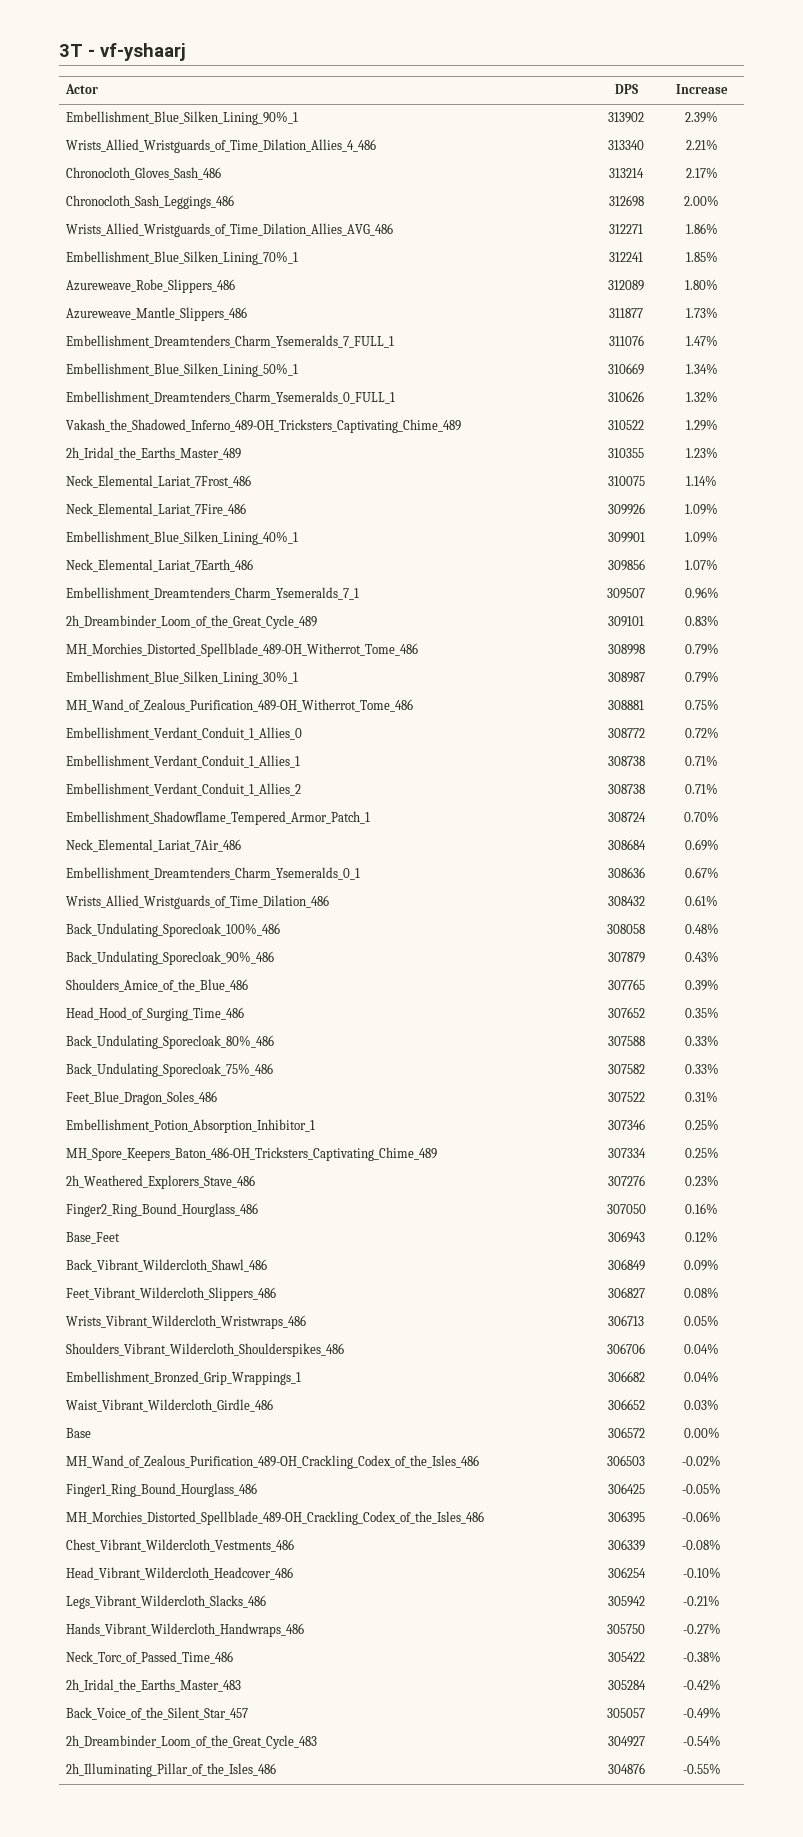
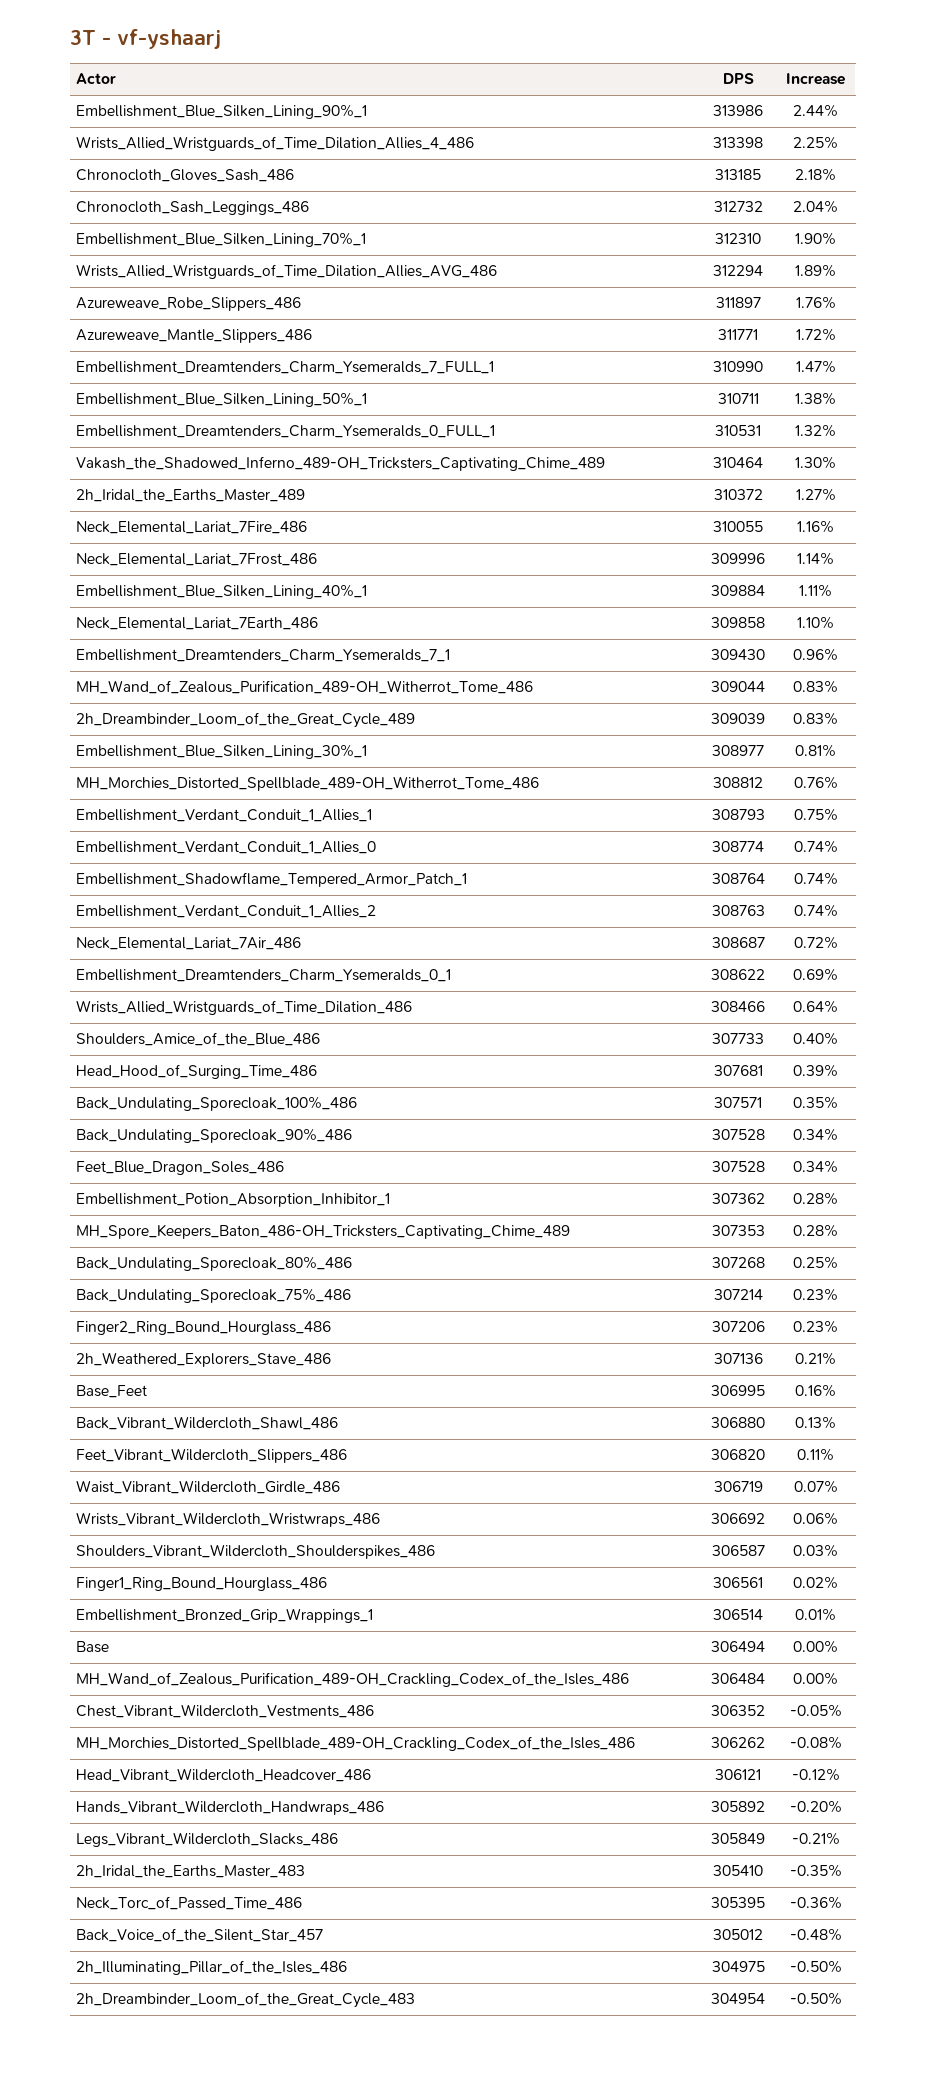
- Embellishment_Blue_Silken_Lining_90%_1 | 313902 | 2.39%
+ Embellishment_Blue_Silken_Lining_90%_1 | 313986 | 2.44%
- Wrists_Allied_Wristguards_of_Time_Dilation_Allies_4_486 | 313340 | 2.21%
+ Wrists_Allied_Wristguards_of_Time_Dilation_Allies_4_486 | 313398 | 2.25%
- Chronocloth_Gloves_Sash_486 | 313214 | 2.17%
+ Chronocloth_Gloves_Sash_486 | 313185 | 2.18%
- Chronocloth_Sash_Leggings_486 | 312698 | 2.00%
- Wrists_Allied_Wristguards_of_Time_Dilation_Allies_AVG_486 | 312271 | 1.86%
- Embellishment_Blue_Silken_Lining_70%_1 | 312241 | 1.85%
+ Chronocloth_Sash_Leggings_486 | 312732 | 2.04%
+ Embellishment_Blue_Silken_Lining_70%_1 | 312310 | 1.90%
+ Wrists_Allied_Wristguards_of_Time_Dilation_Allies_AVG_486 | 312294 | 1.89%
- Azureweave_Robe_Slippers_486 | 312089 | 1.80%
+ Azureweave_Robe_Slippers_486 | 311897 | 1.76%
- Azureweave_Mantle_Slippers_486 | 311877 | 1.73%
+ Azureweave_Mantle_Slippers_486 | 311771 | 1.72%
- Embellishment_Dreamtenders_Charm_Ysemeralds_7_FULL_1 | 311076 | 1.47%
+ Embellishment_Dreamtenders_Charm_Ysemeralds_7_FULL_1 | 310990 | 1.47%
- Embellishment_Blue_Silken_Lining_50%_1 | 310669 | 1.34%
+ Embellishment_Blue_Silken_Lining_50%_1 | 310711 | 1.38%
- Embellishment_Dreamtenders_Charm_Ysemeralds_0_FULL_1 | 310626 | 1.32%
+ Embellishment_Dreamtenders_Charm_Ysemeralds_0_FULL_1 | 310531 | 1.32%
- Vakash_the_Shadowed_Inferno_489-OH_Tricksters_Captivating_Chime_489 | 310522 | 1.29%
+ Vakash_the_Shadowed_Inferno_489-OH_Tricksters_Captivating_Chime_489 | 310464 | 1.30%
- 2h_Iridal_the_Earths_Master_489 | 310355 | 1.23%
+ 2h_Iridal_the_Earths_Master_489 | 310372 | 1.27%
+ Neck_Elemental_Lariat_7Fire_486 | 310055 | 1.16%
- Neck_Elemental_Lariat_7Frost_486 | 310075 | 1.14%
+ Neck_Elemental_Lariat_7Frost_486 | 309996 | 1.14%
- Neck_Elemental_Lariat_7Fire_486 | 309926 | 1.09%
- Embellishment_Blue_Silken_Lining_40%_1 | 309901 | 1.09%
+ Embellishment_Blue_Silken_Lining_40%_1 | 309884 | 1.11%
- Neck_Elemental_Lariat_7Earth_486 | 309856 | 1.07%
+ Neck_Elemental_Lariat_7Earth_486 | 309858 | 1.10%
- Embellishment_Dreamtenders_Charm_Ysemeralds_7_1 | 309507 | 0.96%
+ Embellishment_Dreamtenders_Charm_Ysemeralds_7_1 | 309430 | 0.96%
- 2h_Dreambinder_Loom_of_the_Great_Cycle_489 | 309101 | 0.83%
- MH_Morchies_Distorted_Spellblade_489-OH_Witherrot_Tome_486 | 308998 | 0.79%
- Embellishment_Blue_Silken_Lining_30%_1 | 308987 | 0.79%
- MH_Wand_of_Zealous_Purification_489-OH_Witherrot_Tome_486 | 308881 | 0.75%
- Embellishment_Verdant_Conduit_1_Allies_0 | 308772 | 0.72%
- Embellishment_Verdant_Conduit_1_Allies_1 | 308738 | 0.71%
- Embellishment_Verdant_Conduit_1_Allies_2 | 308738 | 0.71%
- Embellishment_Shadowflame_Tempered_Armor_Patch_1 | 308724 | 0.70%
- Neck_Elemental_Lariat_7Air_486 | 308684 | 0.69%
- Embellishment_Dreamtenders_Charm_Ysemeralds_0_1 | 308636 | 0.67%
- Wrists_Allied_Wristguards_of_Time_Dilation_486 | 308432 | 0.61%
+ MH_Wand_of_Zealous_Purification_489-OH_Witherrot_Tome_486 | 309044 | 0.83%
+ 2h_Dreambinder_Loom_of_the_Great_Cycle_489 | 309039 | 0.83%
+ Embellishment_Blue_Silken_Lining_30%_1 | 308977 | 0.81%
+ MH_Morchies_Distorted_Spellblade_489-OH_Witherrot_Tome_486 | 308812 | 0.76%
+ Embellishment_Verdant_Conduit_1_Allies_1 | 308793 | 0.75%
+ Embellishment_Verdant_Conduit_1_Allies_0 | 308774 | 0.74%
+ Embellishment_Shadowflame_Tempered_Armor_Patch_1 | 308764 | 0.74%
+ Embellishment_Verdant_Conduit_1_Allies_2 | 308763 | 0.74%
+ Neck_Elemental_Lariat_7Air_486 | 308687 | 0.72%
+ Embellishment_Dreamtenders_Charm_Ysemeralds_0_1 | 308622 | 0.69%
+ Wrists_Allied_Wristguards_of_Time_Dilation_486 | 308466 | 0.64%
+ Shoulders_Amice_of_the_Blue_486 | 307733 | 0.40%
+ Head_Hood_of_Surging_Time_486 | 307681 | 0.39%
- Back_Undulating_Sporecloak_100%_486 | 308058 | 0.48%
+ Back_Undulating_Sporecloak_100%_486 | 307571 | 0.35%
- Back_Undulating_Sporecloak_90%_486 | 307879 | 0.43%
- Shoulders_Amice_of_the_Blue_486 | 307765 | 0.39%
- Head_Hood_of_Surging_Time_486 | 307652 | 0.35%
+ Back_Undulating_Sporecloak_90%_486 | 307528 | 0.34%
+ Feet_Blue_Dragon_Soles_486 | 307528 | 0.34%
+ Embellishment_Potion_Absorption_Inhibitor_1 | 307362 | 0.28%
+ MH_Spore_Keepers_Baton_486-OH_Tricksters_Captivating_Chime_489 | 307353 | 0.28%
- Back_Undulating_Sporecloak_80%_486 | 307588 | 0.33%
+ Back_Undulating_Sporecloak_80%_486 | 307268 | 0.25%
- Back_Undulating_Sporecloak_75%_486 | 307582 | 0.33%
- Feet_Blue_Dragon_Soles_486 | 307522 | 0.31%
- Embellishment_Potion_Absorption_Inhibitor_1 | 307346 | 0.25%
- MH_Spore_Keepers_Baton_486-OH_Tricksters_Captivating_Chime_489 | 307334 | 0.25%
- 2h_Weathered_Explorers_Stave_486 | 307276 | 0.23%
- Finger2_Ring_Bound_Hourglass_486 | 307050 | 0.16%
- Base_Feet | 306943 | 0.12%
+ Back_Undulating_Sporecloak_75%_486 | 307214 | 0.23%
+ Finger2_Ring_Bound_Hourglass_486 | 307206 | 0.23%
+ 2h_Weathered_Explorers_Stave_486 | 307136 | 0.21%
+ Base_Feet | 306995 | 0.16%
- Back_Vibrant_Wildercloth_Shawl_486 | 306849 | 0.09%
+ Back_Vibrant_Wildercloth_Shawl_486 | 306880 | 0.13%
- Feet_Vibrant_Wildercloth_Slippers_486 | 306827 | 0.08%
+ Feet_Vibrant_Wildercloth_Slippers_486 | 306820 | 0.11%
+ Waist_Vibrant_Wildercloth_Girdle_486 | 306719 | 0.07%
- Wrists_Vibrant_Wildercloth_Wristwraps_486 | 306713 | 0.05%
+ Wrists_Vibrant_Wildercloth_Wristwraps_486 | 306692 | 0.06%
- Shoulders_Vibrant_Wildercloth_Shoulderspikes_486 | 306706 | 0.04%
- Embellishment_Bronzed_Grip_Wrappings_1 | 306682 | 0.04%
- Waist_Vibrant_Wildercloth_Girdle_486 | 306652 | 0.03%
+ Shoulders_Vibrant_Wildercloth_Shoulderspikes_486 | 306587 | 0.03%
+ Finger1_Ring_Bound_Hourglass_486 | 306561 | 0.02%
+ Embellishment_Bronzed_Grip_Wrappings_1 | 306514 | 0.01%
- Base | 306572 | 0.00%
+ Base | 306494 | 0.00%
- MH_Wand_of_Zealous_Purification_489-OH_Crackling_Codex_of_the_Isles_486 | 306503 | -0.02%
- Finger1_Ring_Bound_Hourglass_486 | 306425 | -0.05%
- MH_Morchies_Distorted_Spellblade_489-OH_Crackling_Codex_of_the_Isles_486 | 306395 | -0.06%
- Chest_Vibrant_Wildercloth_Vestments_486 | 306339 | -0.08%
- Head_Vibrant_Wildercloth_Headcover_486 | 306254 | -0.10%
+ MH_Wand_of_Zealous_Purification_489-OH_Crackling_Codex_of_the_Isles_486 | 306484 | 0.00%
+ Chest_Vibrant_Wildercloth_Vestments_486 | 306352 | -0.05%
+ MH_Morchies_Distorted_Spellblade_489-OH_Crackling_Codex_of_the_Isles_486 | 306262 | -0.08%
+ Head_Vibrant_Wildercloth_Headcover_486 | 306121 | -0.12%
+ Hands_Vibrant_Wildercloth_Handwraps_486 | 305892 | -0.20%
- Legs_Vibrant_Wildercloth_Slacks_486 | 305942 | -0.21%
+ Legs_Vibrant_Wildercloth_Slacks_486 | 305849 | -0.21%
- Hands_Vibrant_Wildercloth_Handwraps_486 | 305750 | -0.27%
- Neck_Torc_of_Passed_Time_486 | 305422 | -0.38%
- 2h_Iridal_the_Earths_Master_483 | 305284 | -0.42%
- Back_Voice_of_the_Silent_Star_457 | 305057 | -0.49%
- 2h_Dreambinder_Loom_of_the_Great_Cycle_483 | 304927 | -0.54%
- 2h_Illuminating_Pillar_of_the_Isles_486 | 304876 | -0.55%
+ 2h_Iridal_the_Earths_Master_483 | 305410 | -0.35%
+ Neck_Torc_of_Passed_Time_486 | 305395 | -0.36%
+ Back_Voice_of_the_Silent_Star_457 | 305012 | -0.48%
+ 2h_Illuminating_Pillar_of_the_Isles_486 | 304975 | -0.50%
+ 2h_Dreambinder_Loom_of_the_Great_Cycle_483 | 304954 | -0.50%

